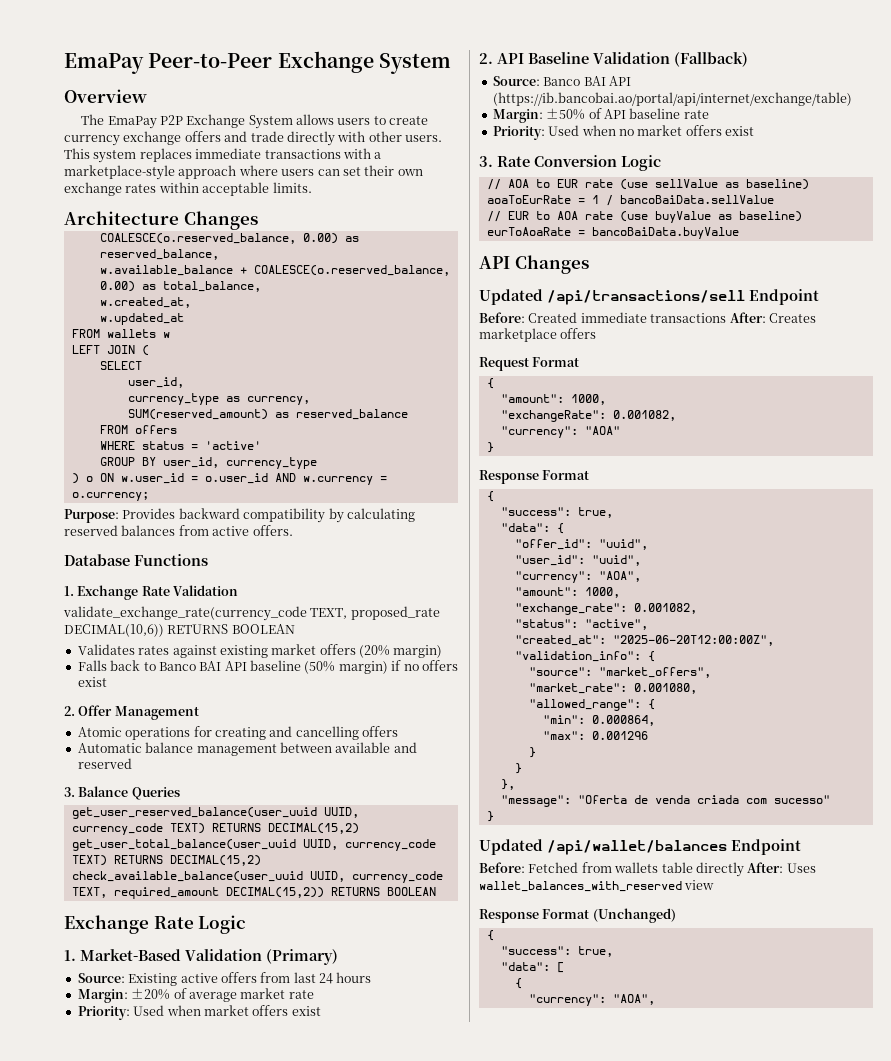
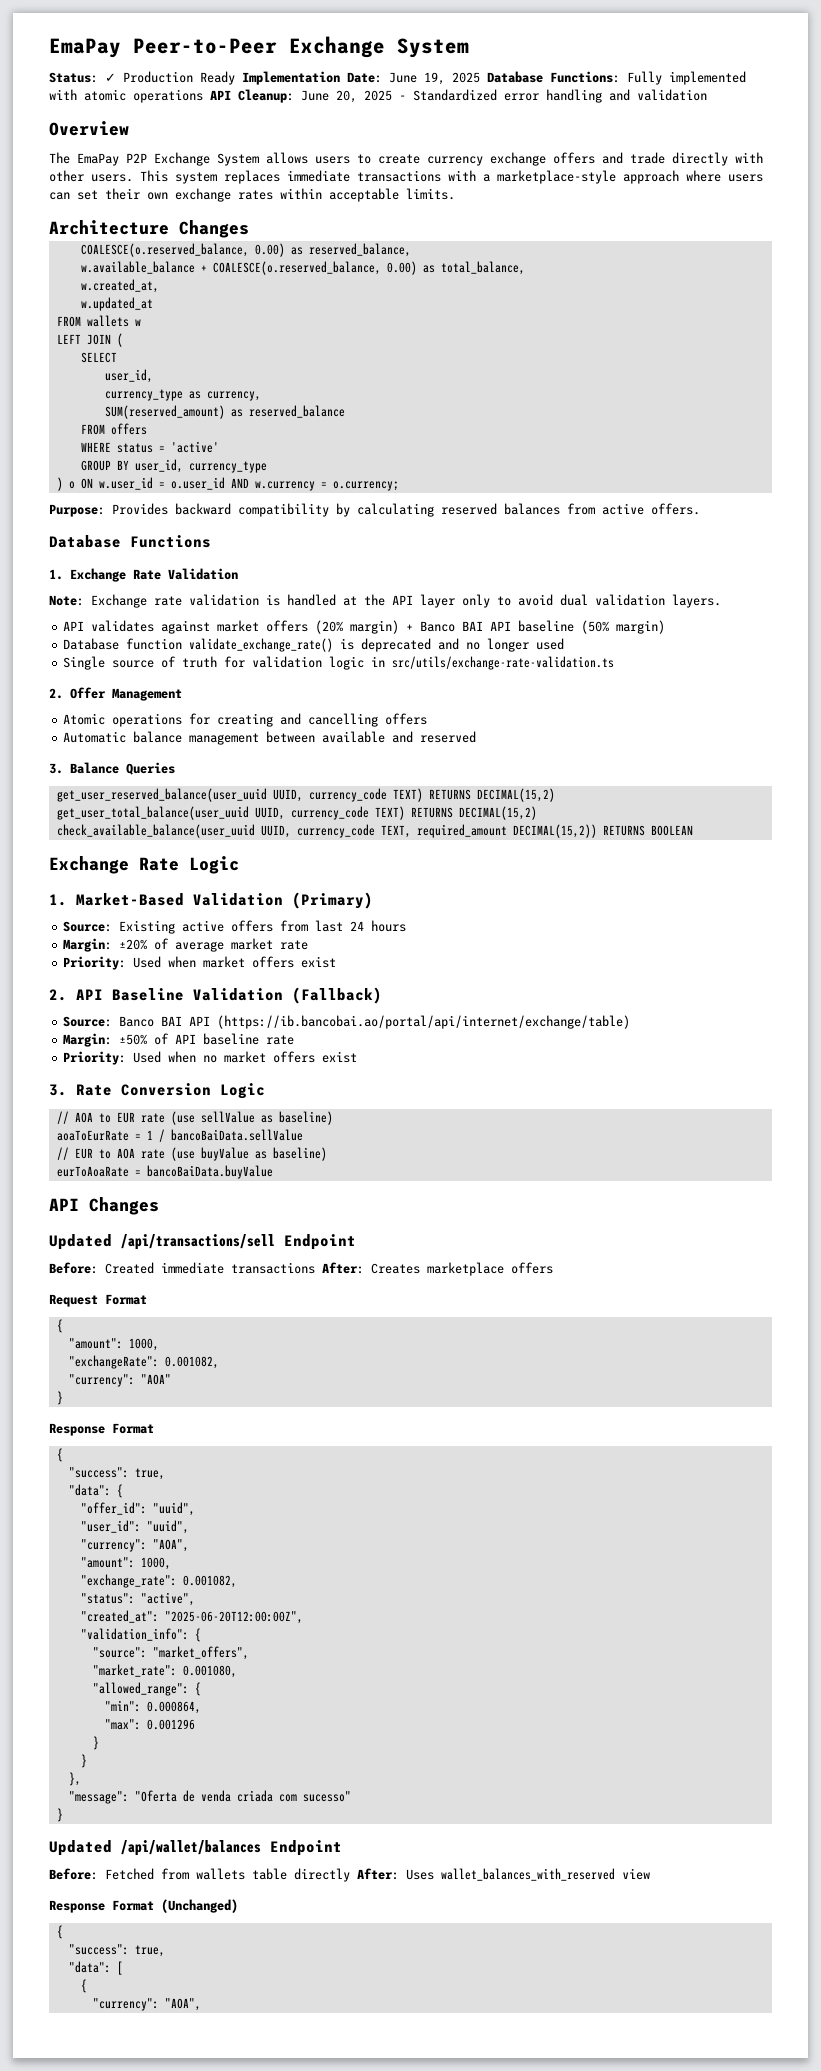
+ Status: ✓ Production Ready Implementation Date: June 19, 2025 Database Functions: Fully implemented with atomic operations API Cleanup: June 20, 2025 - Standardized error handling and validation
- validate_exchange_rate(currency_code TEXT, proposed_rate DECIMAL(10,6)) RETURNS BOOLEAN
- Validates rates against existing market offers (20% margin)
- Falls back to Banco BAI API baseline (50% margin) if no offers exist
+ Note: Exchange rate validation is handled at the API layer only to avoid dual validation layers.
+ API validates against market offers (20% margin) + Banco BAI API baseline (50% margin)
+ Database function validate_exchange_rate() is deprecated and no longer used
+ Single source of truth for validation logic in src/utils/exchange-rate-validation.ts

